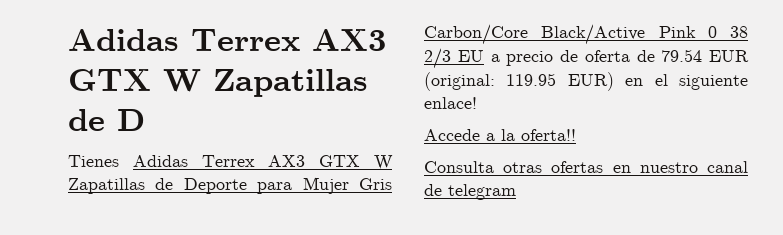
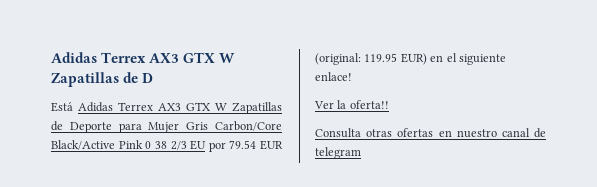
- Tienes Adidas Terrex AX3 GTX W Zapatillas de Deporte para Mujer Gris Carbon/Core Black/Active Pink 0 38 2/3 EU a precio de oferta de 79.54 EUR (original: 119.95 EUR) en el siguiente enlace!
+ Está Adidas Terrex AX3 GTX W Zapatillas de Deporte para Mujer Gris Carbon/Core Black/Active Pink 0 38 2/3 EU por 79.54 EUR (original: 119.95 EUR) en el siguiente enlace!
- Accede a la oferta!!
+ Ver la oferta!!

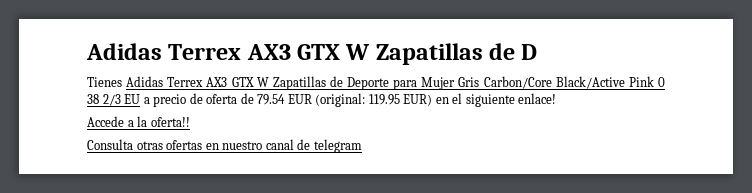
- Está Adidas Terrex AX3 GTX W Zapatillas de Deporte para Mujer Gris Carbon/Core Black/Active Pink 0 38 2/3 EU por 79.54 EUR (original: 119.95 EUR) en el siguiente enlace!
+ Tienes Adidas Terrex AX3 GTX W Zapatillas de Deporte para Mujer Gris Carbon/Core Black/Active Pink 0 38 2/3 EU a precio de oferta de 79.54 EUR (original: 119.95 EUR) en el siguiente enlace!
- Ver la oferta!!
+ Accede a la oferta!!

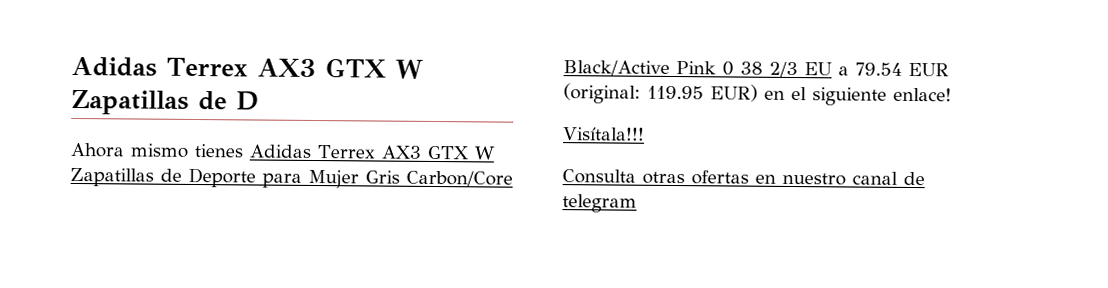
- Tienes Adidas Terrex AX3 GTX W Zapatillas de Deporte para Mujer Gris Carbon/Core Black/Active Pink 0 38 2/3 EU a precio de oferta de 79.54 EUR (original: 119.95 EUR) en el siguiente enlace!
+ Ahora mismo tienes Adidas Terrex AX3 GTX W Zapatillas de Deporte para Mujer Gris Carbon/Core Black/Active Pink 0 38 2/3 EU a 79.54 EUR (original: 119.95 EUR) en el siguiente enlace!
- Accede a la oferta!!
+ Visítala!!!

